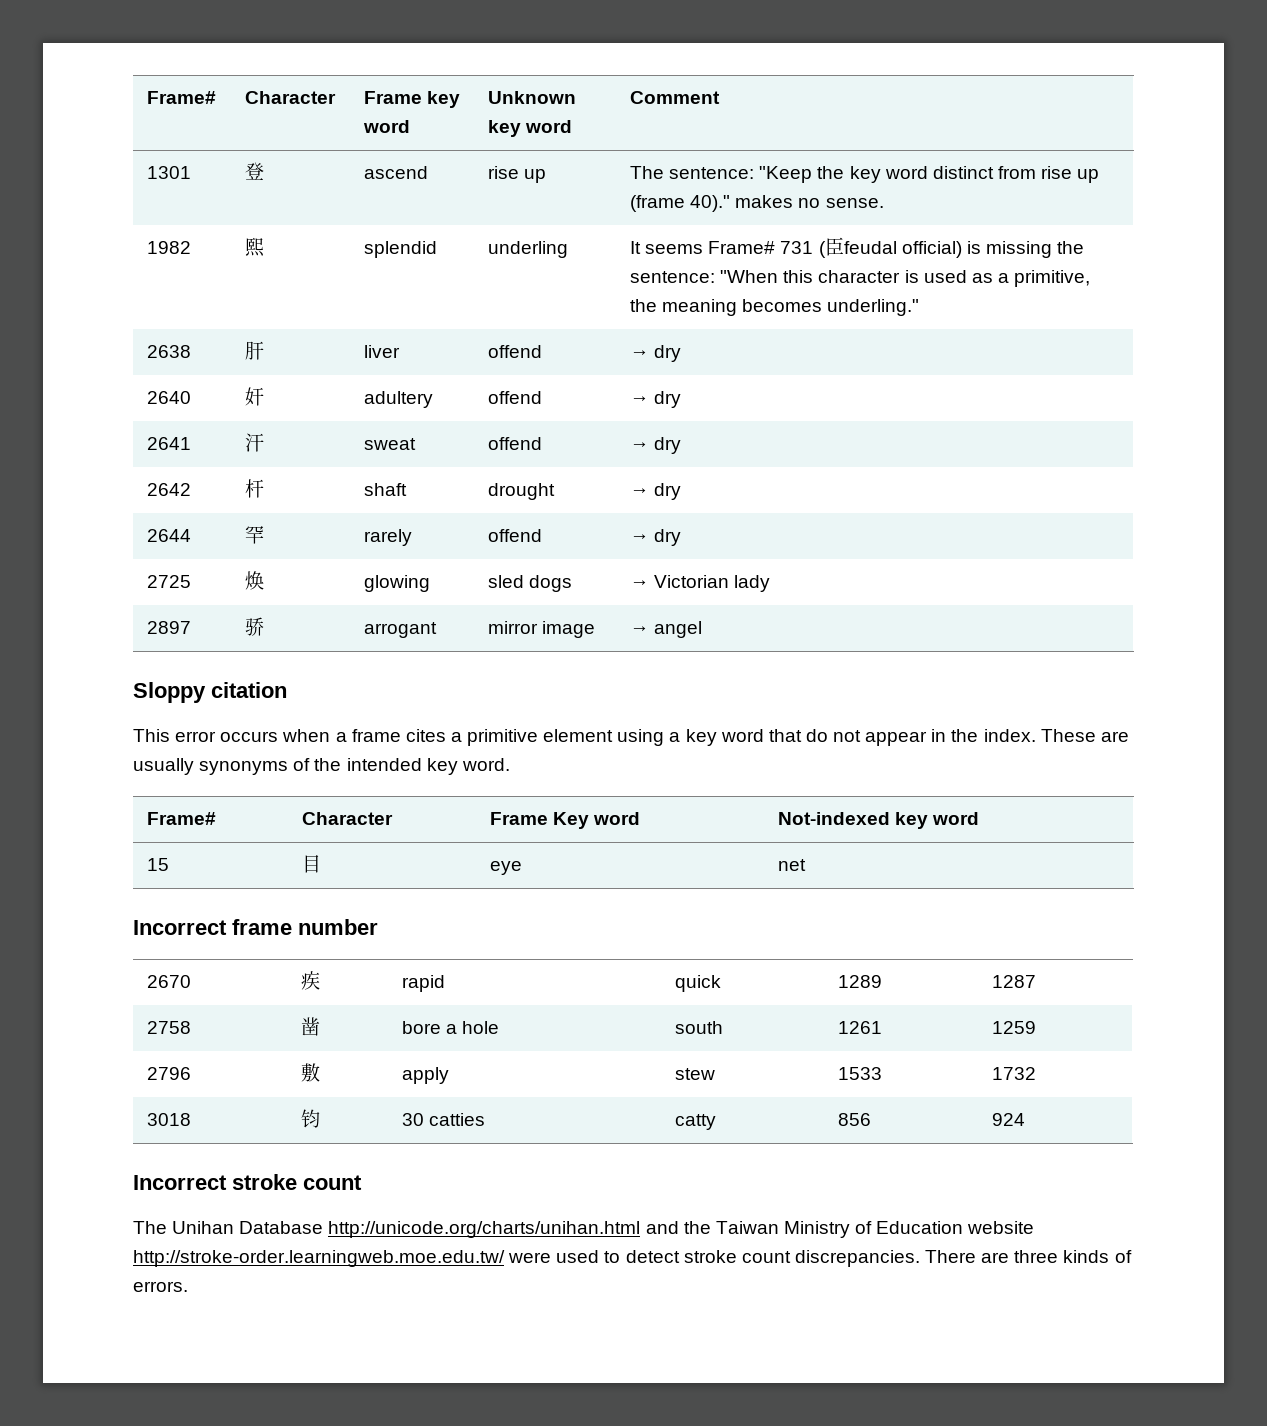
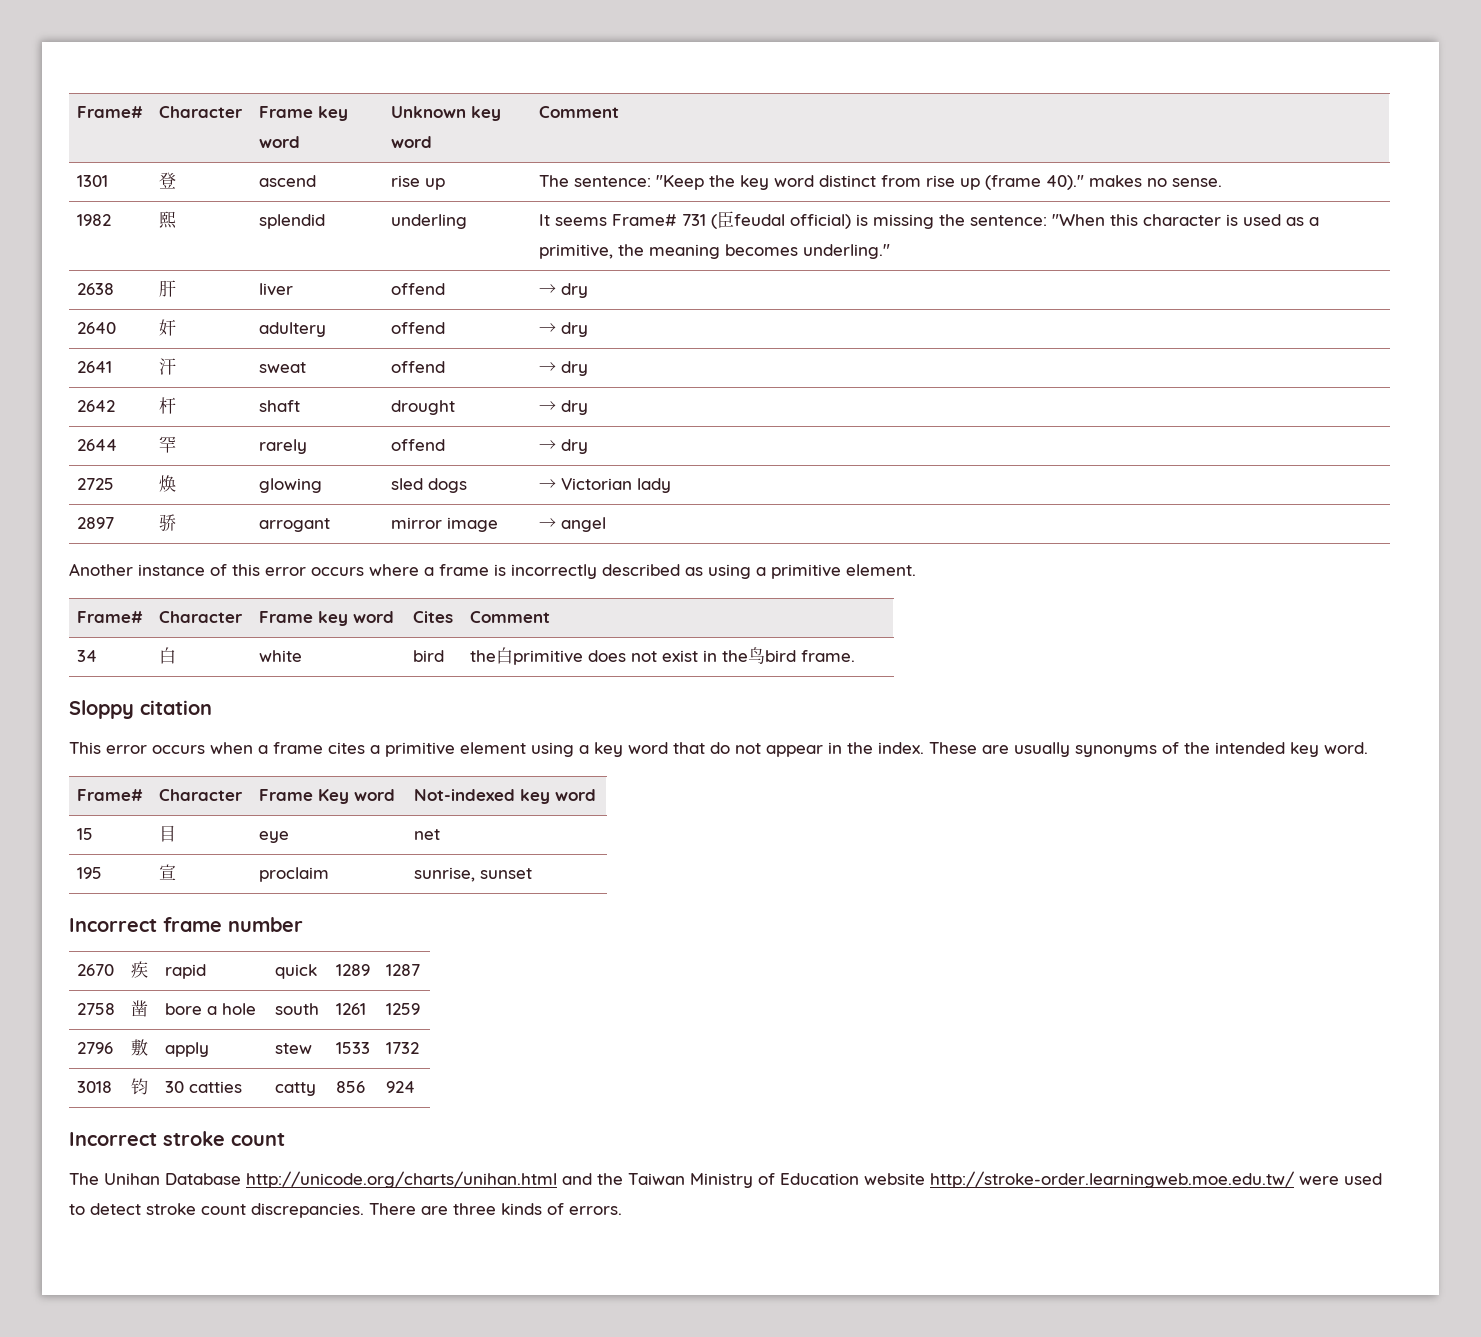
+ Another instance of this error occurs where a frame is incorrectly described as using a primitive element.
+ Frame# | Character | Frame key word | Cites | Comment
+ 34 | 白 | white | bird | the白primitive does not exist in the鸟bird frame.
+ 195 | 宣 | proclaim | sunrise, sunset

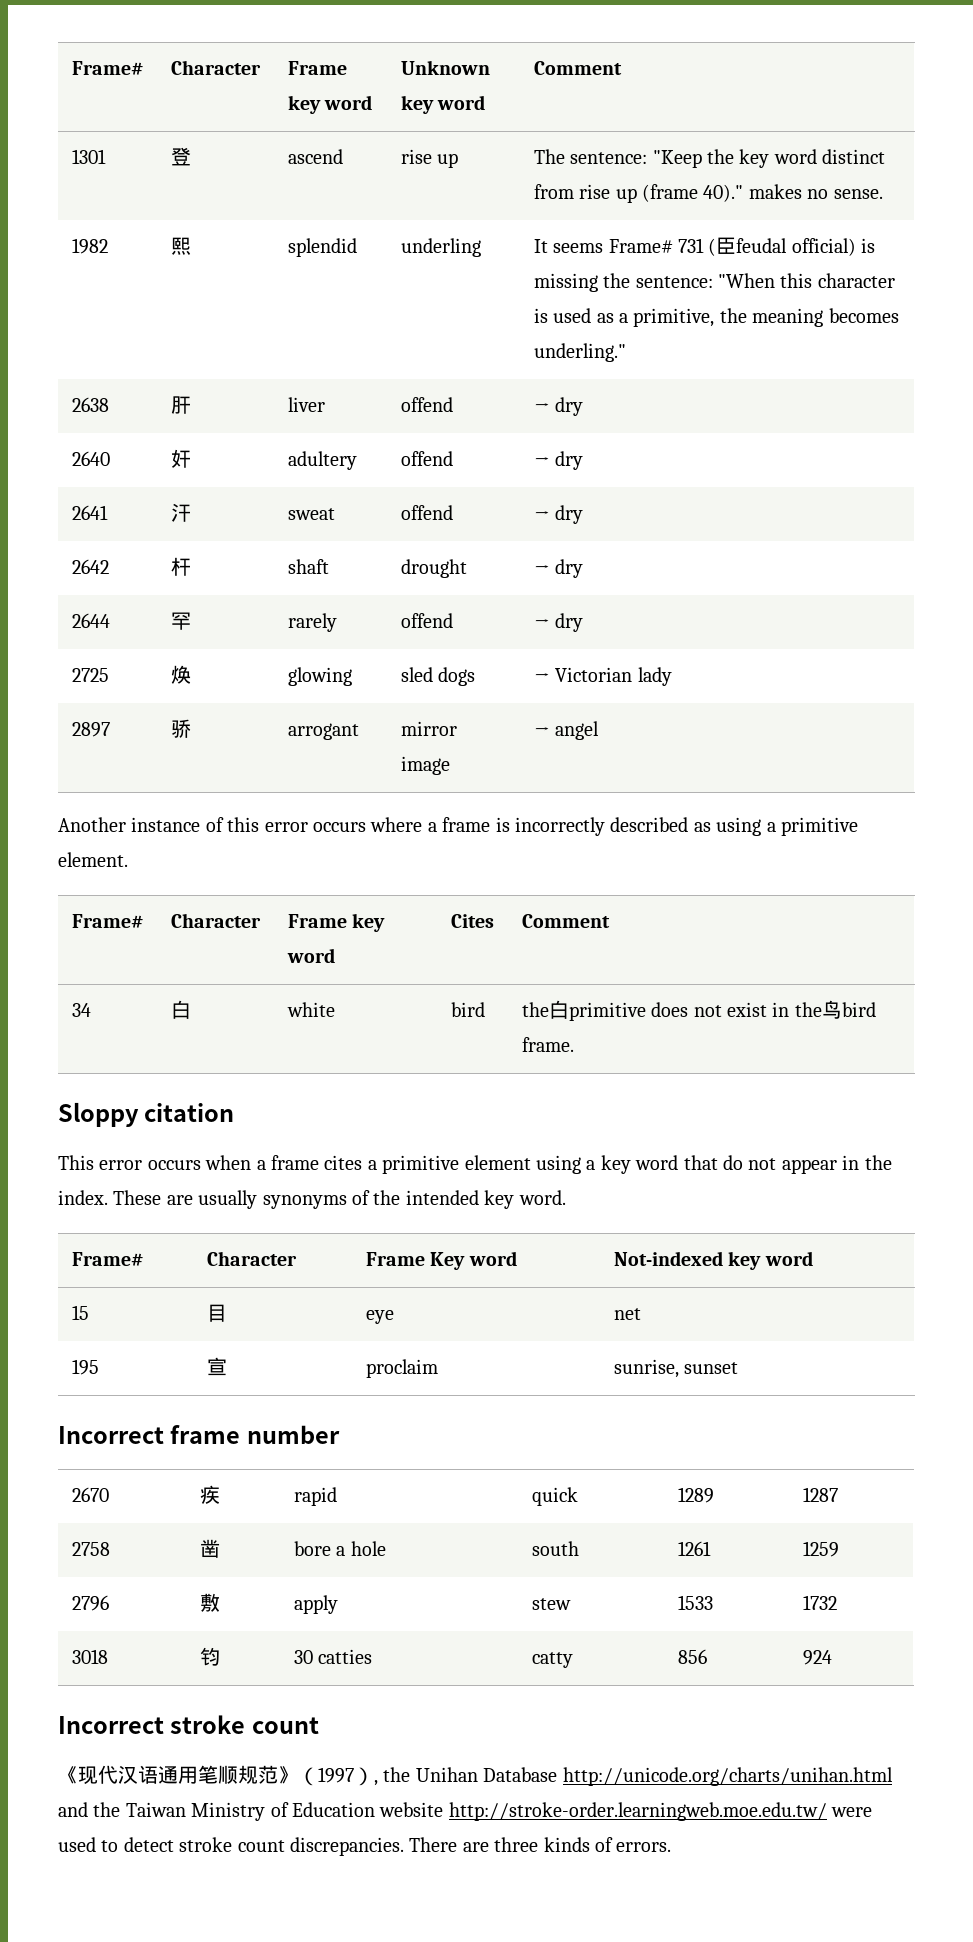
- The Unihan Database http://unicode.org/charts/unihan.html and the Taiwan Ministry of Education website http://stroke-order.learningweb.moe.edu.tw/ were used to detect stroke count discrepancies.
+ 《现代汉语通用笔顺规范》（1997）, the Unihan Database http://unicode.org/charts/unihan.html and the Taiwan Ministry of Education website http://stroke-order.learningweb.moe.edu.tw/ were used to detect stroke count discrepancies.

